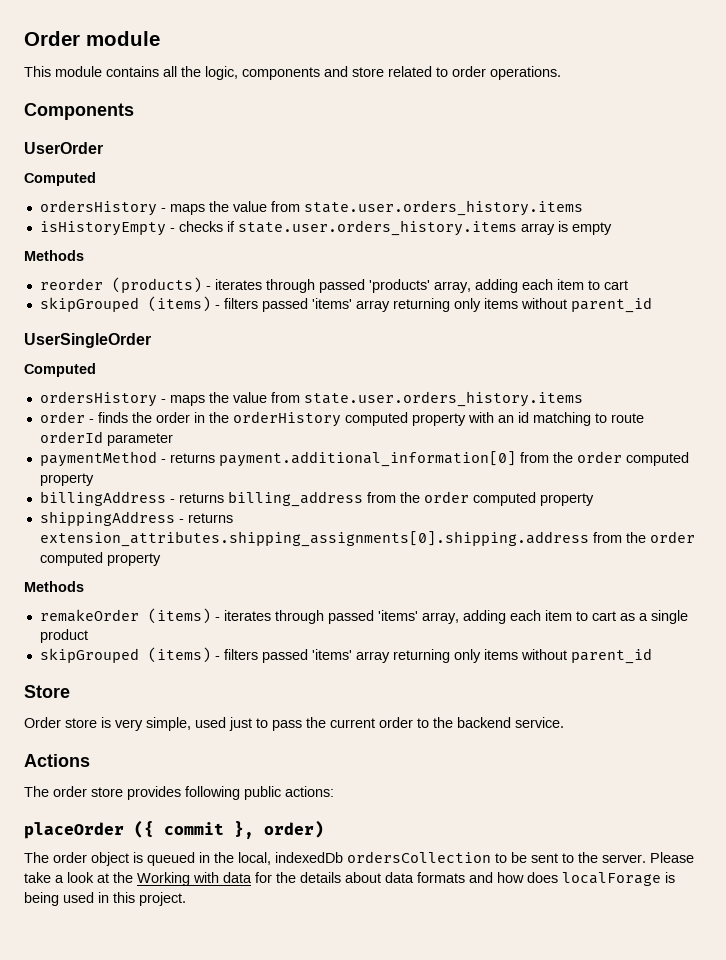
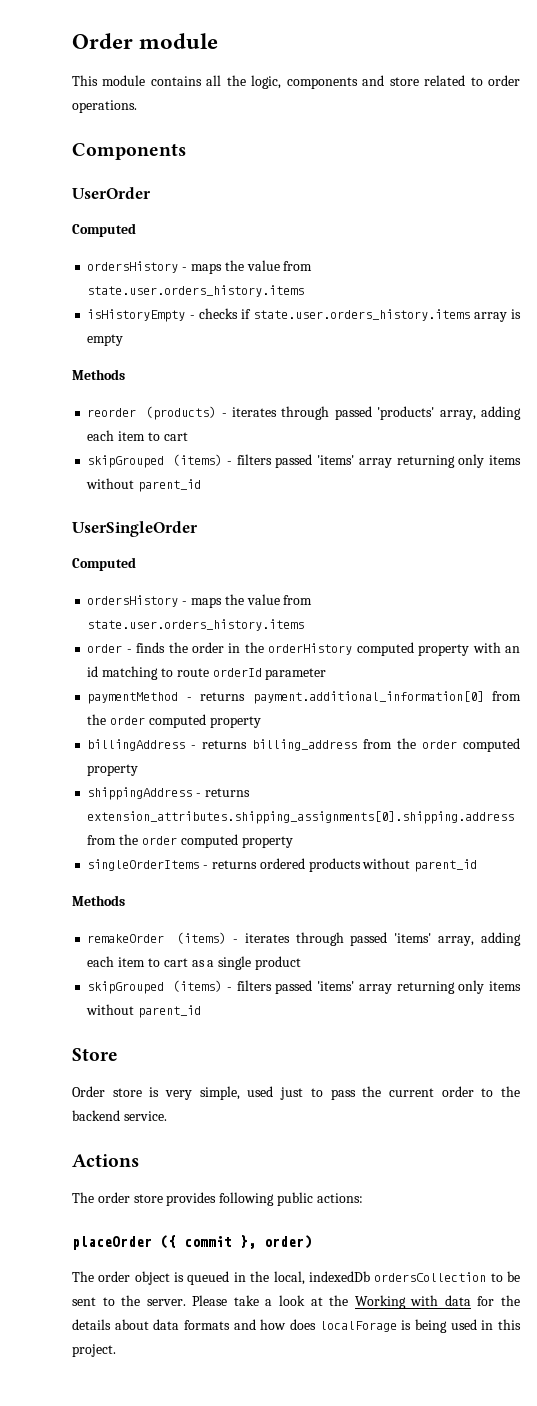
+ singleOrderItems - returns ordered products without parent_id

